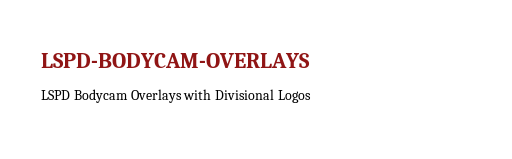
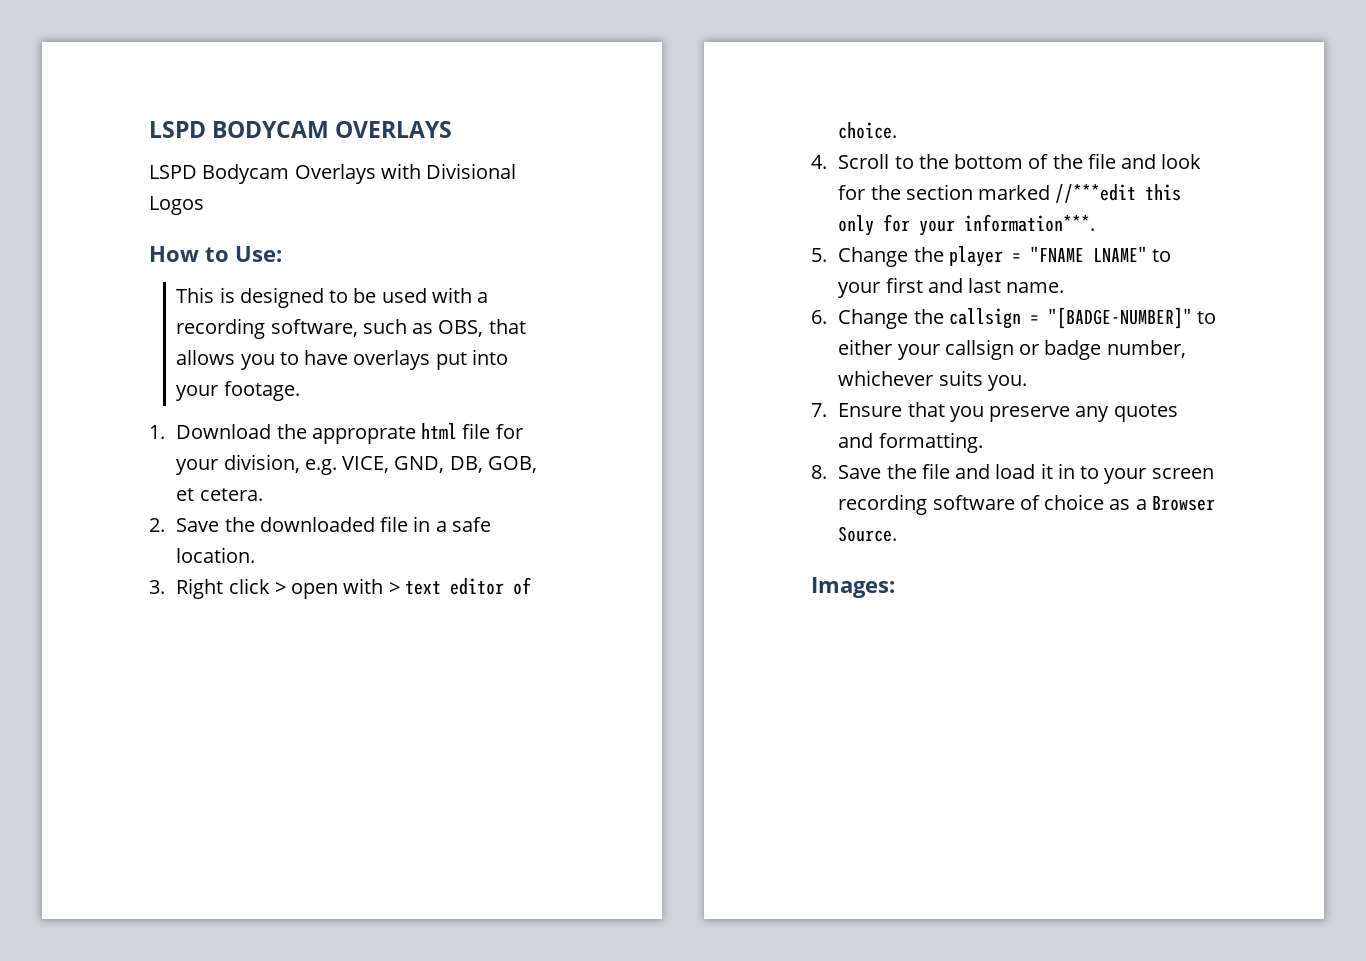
- LSPD-BODYCAM-OVERLAYS
+ LSPD BODYCAM OVERLAYS
+ How to Use:
+ This is designed to be used with a recording software, such as OBS, that allows you to have overlays put into your footage.
+ 1. Download the approprate html file for your division, e.g. VICE, GND, DB, GOB, et cetera.
+ 2. Save the downloaded file in a safe location.
+ 3. Right click > open with > text editor of choice.
+ 4. Scroll to the bottom of the file and look for the section marked //***edit this only for your information***.
+ 5. Change the player = "FNAME LNAME" to your first and last name.
+ 6. Change the callsign = "[BADGE-NUMBER]" to either your callsign or badge number, whichever suits you.
+ 7. Ensure that you preserve any quotes and formatting.
+ 8. Save the file and load it in to your screen recording software of choice as a Browser Source.
+ Images:

